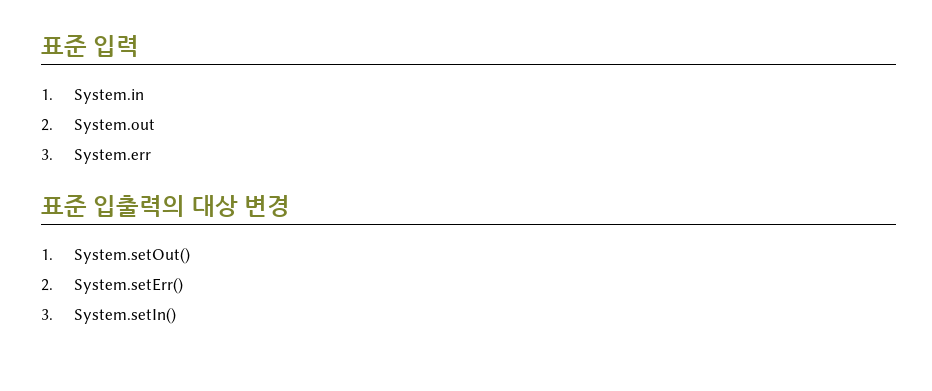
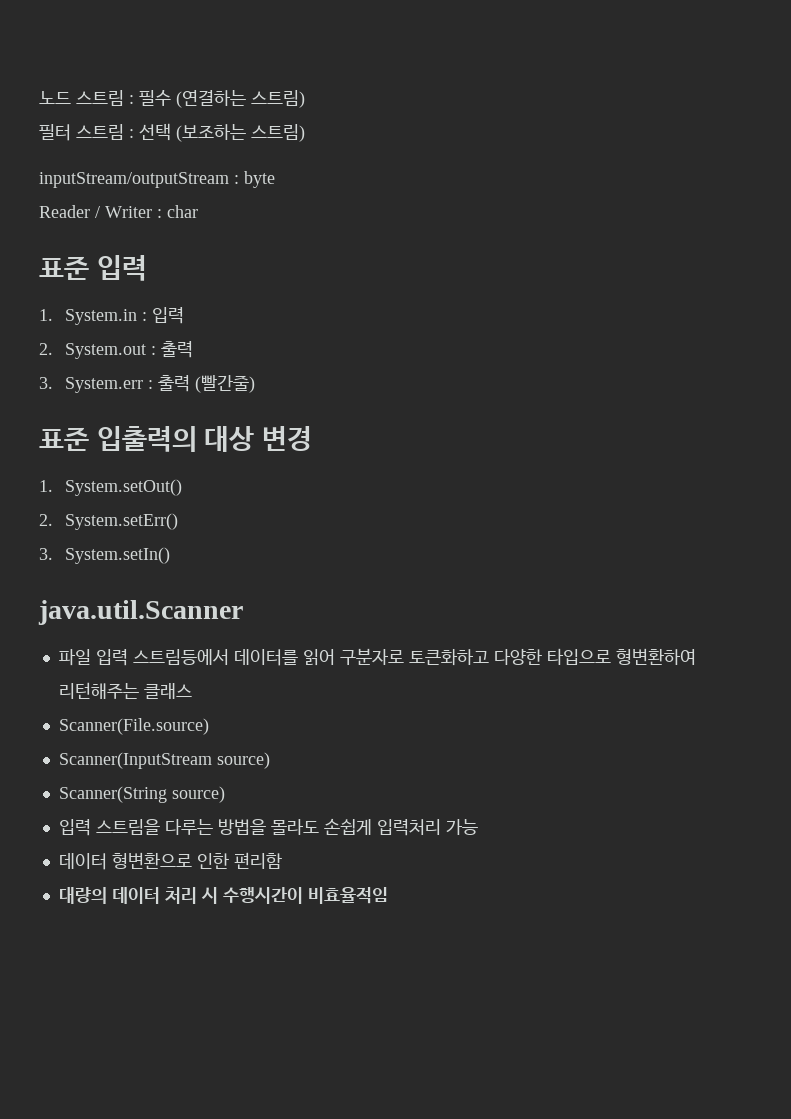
+ 노드 스트림 : 필수 (연결하는 스트림)
+ 필터 스트림 : 선택 (보조하는 스트림)
+ inputStream/outputStream : byte
+ Reader / Writer : char
- 1. System.in
+ 1. System.in : 입력
- 2. System.out
+ 2. System.out : 출력
- 3. System.err
+ 3. System.err : 출력 (빨간줄)
+ java.util.Scanner
+ 파일 입력 스트림등에서 데이터를 읽어 구분자로 토큰화하고 다양한 타입으로 형변환하여 리턴해주는 클래스
+ Scanner(File.source)
+ Scanner(InputStream source)
+ Scanner(String source)
+ 입력 스트림을 다루는 방법을 몰라도 손쉽게 입력처리 가능
+ 데이터 형변환으로 인한 편리함
+ 대량의 데이터 처리 시 수행시간이 비효율적임

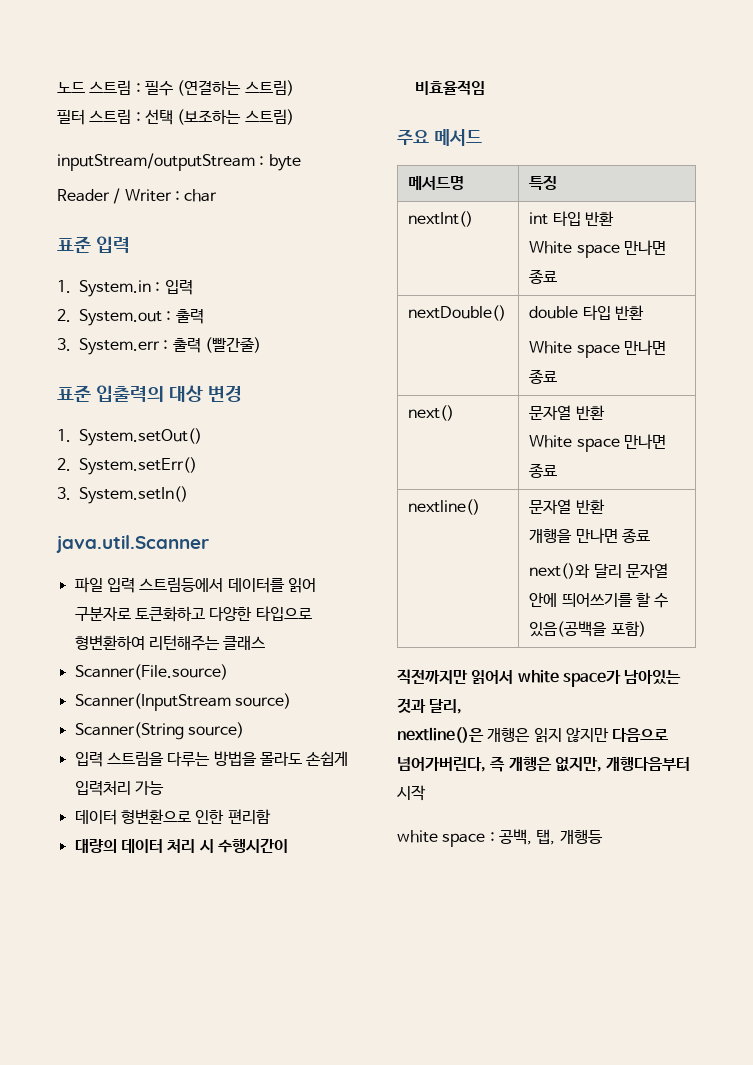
+ 주요 메서드
+ 메서드명 | 특징
+ nextInt() | int 타입 반환
+ White space 만나면 종료
+ nextDouble() | double 타입 반환
+ White space 만나면 종료
+ next() | 문자열 반환
+ White space 만나면 종료
+ nextline() | 문자열 반환
+ 개행을 만나면 종료
+ next()와 달리 문자열 안에 띄어쓰기를 할 수 있음(공백을 포함)
+ 직전까지만 읽어서 white space가 남아있는 것과 달리,
+ nextline()은 개행은 읽지 않지만 다음으로 넘어가버린다, 즉 개행은 없지만, 개행다음부터 시작
+ white space : 공백, 탭, 개행등

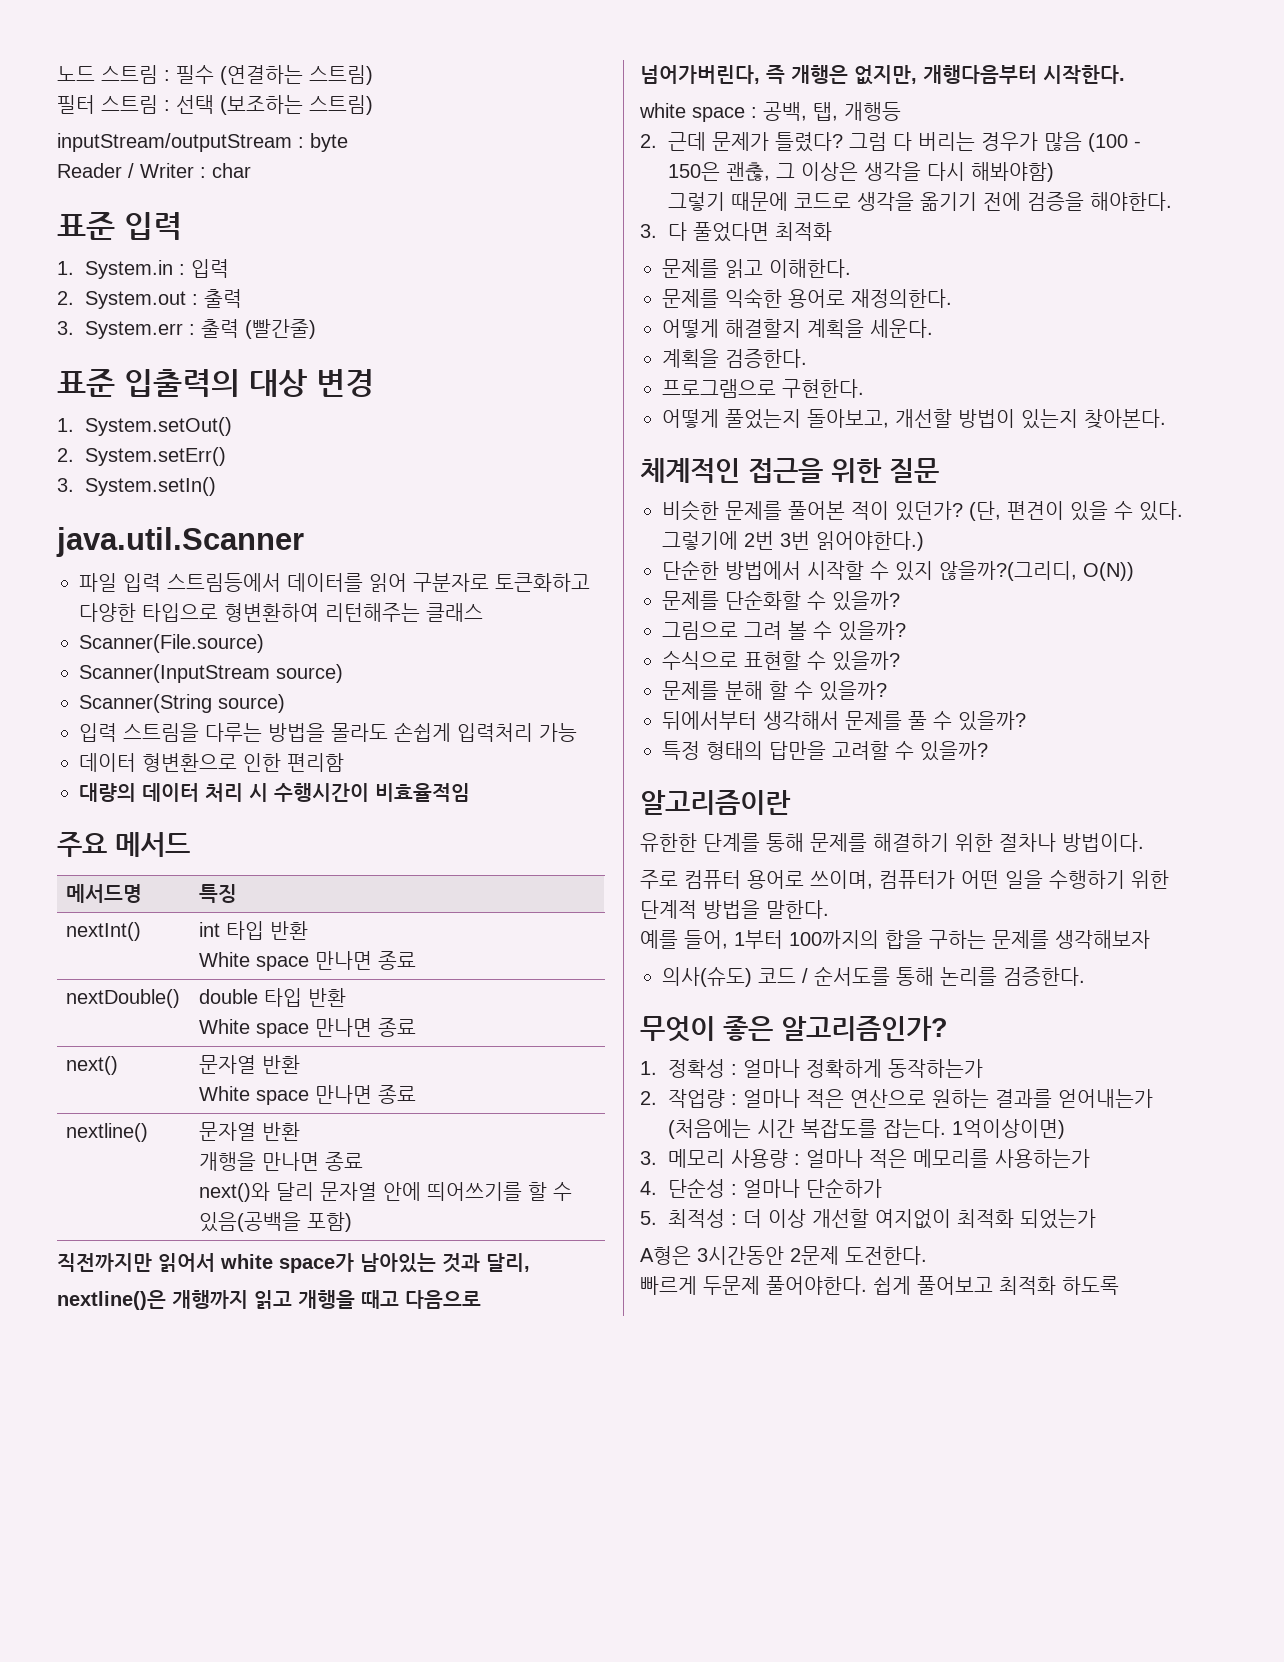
- nextline()은 개행은 읽지 않지만 다음으로 넘어가버린다, 즉 개행은 없지만, 개행다음부터 시작
+ nextline()은 개행까지 읽고 개행을 때고 다음으로 넘어가버린다, 즉 개행은 없지만, 개행다음부터 시작한다.
+ 2. 근데 문제가 틀렸다? 그럼 다 버리는 경우가 많음 (100 - 150은 괜춚, 그 이상은 생각을 다시 해봐야함)
+ 그렇기 때문에 코드로 생각을 옮기기 전에 검증을 해야한다.
+ 3. 다 풀었다면 최적화
+ 문제를 읽고 이해한다.
+ 문제를 익숙한 용어로 재정의한다.
+ 어떻게 해결할지 계획을 세운다.
+ 계획을 검증한다.
+ 프로그램으로 구현한다.
+ 어떻게 풀었는지 돌아보고, 개선할 방법이 있는지 찾아본다.
+ 체계적인 접근을 위한 질문
+ 비슷한 문제를 풀어본 적이 있던가? (단, 편견이 있을 수 있다. 그렇기에 2번 3번 읽어야한다.)
+ 단순한 방법에서 시작할 수 있지 않을까?(그리디, O(N))
+ 문제를 단순화할 수 있을까?
+ 그림으로 그려 볼 수 있을까?
+ 수식으로 표현할 수 있을까?
+ 문제를 분해 할 수 있을까?
+ 뒤에서부터 생각해서 문제를 풀 수 있을까?
+ 특정 형태의 답만을 고려할 수 있을까?
+ 알고리즘이란
+ 유한한 단계를 통해 문제를 해결하기 위한 절차나 방법이다.
+ 주로 컴퓨터 용어로 쓰이며, 컴퓨터가 어떤 일을 수행하기 위한 단계적 방법을 말한다.
+ 예를 들어, 1부터 100까지의 합을 구하는 문제를 생각해보자
+ 의사(슈도) 코드 / 순서도를 통해 논리를 검증한다.
+ 무엇이 좋은 알고리즘인가?
+ 1. 정확성 : 얼마나 정확하게 동작하는가
+ 2. 작업량 : 얼마나 적은 연산으로 원하는 결과를 얻어내는가 (처음에는 시간 복잡도를 잡는다. 1억이상이면)
+ 3. 메모리 사용량 : 얼마나 적은 메모리를 사용하는가
+ 4. 단순성 : 얼마나 단순하가
+ 5. 최적성 : 더 이상 개선할 여지없이 최적화 되었는가
+ A형은 3시간동안 2문제 도전한다.
+ 빠르게 두문제 풀어야한다. 쉽게 풀어보고 최적화 하도록

